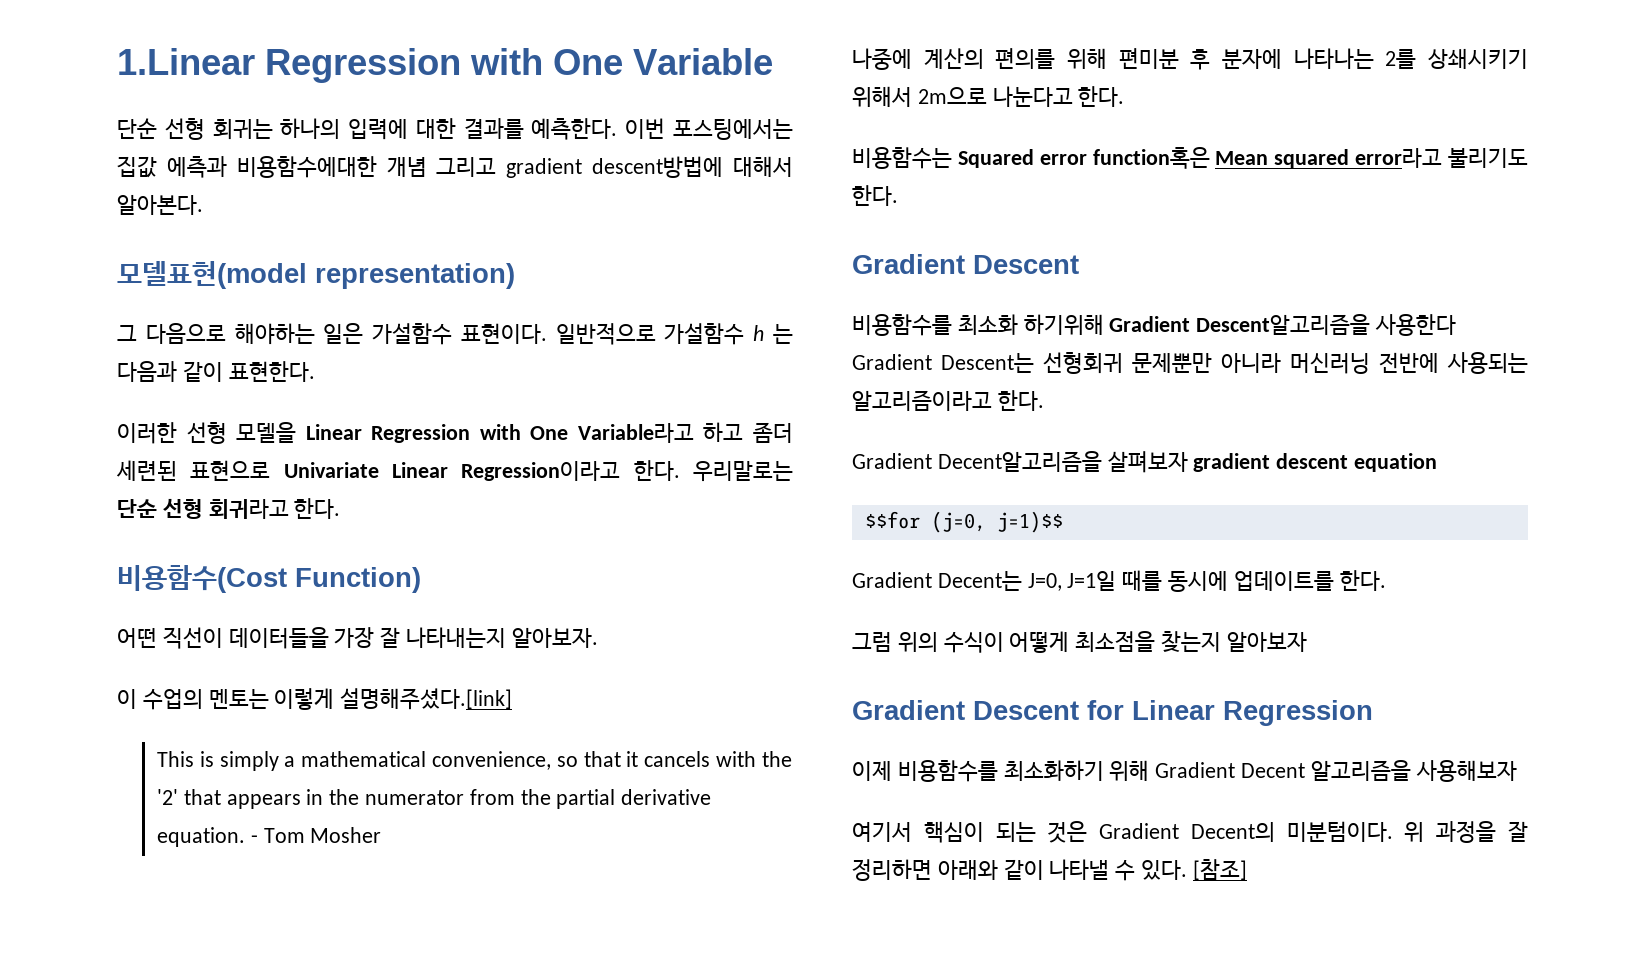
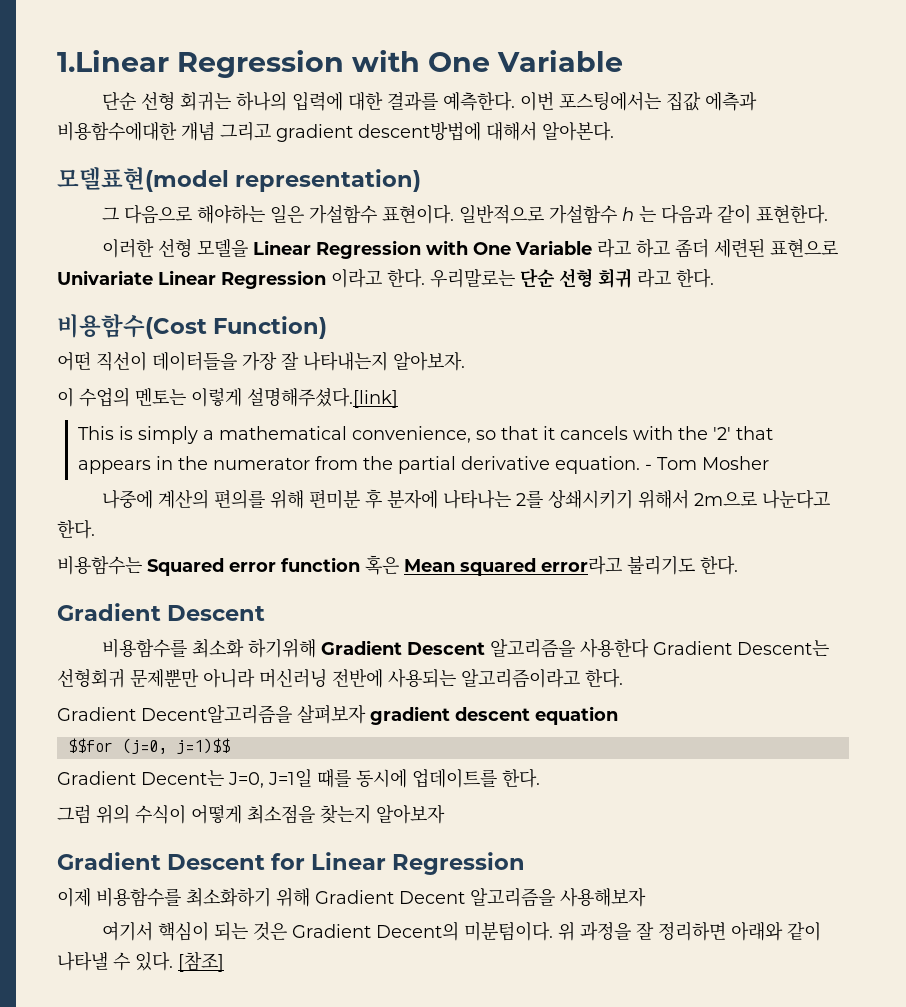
- 이러한 선형 모델을 Linear Regression with One Variable라고 하고 좀더 세련된 표현으로 Univariate Linear Regression이라고 한다.
+ 이러한 선형 모델을 Linear Regression with One Variable 라고 하고 좀더 세련된 표현으로 Univariate Linear Regression 이라고 한다.
- 우리말로는 단순 선형 회귀라고 한다.
+ 우리말로는 단순 선형 회귀 라고 한다.
- 비용함수는 Squared error function혹은 Mean squared error라고 불리기도 한다.
+ 비용함수는 Squared error function 혹은 Mean squared error라고 불리기도 한다.
- 비용함수를 최소화 하기위해 Gradient Descent알고리즘을 사용한다 Gradient Descent는 선형회귀 문제뿐만 아니라 머신러닝 전반에 사용되는 알고리즘이라고 한다.
+ 비용함수를 최소화 하기위해 Gradient Descent 알고리즘을 사용한다 Gradient Descent는 선형회귀 문제뿐만 아니라 머신러닝 전반에 사용되는 알고리즘이라고 한다.

